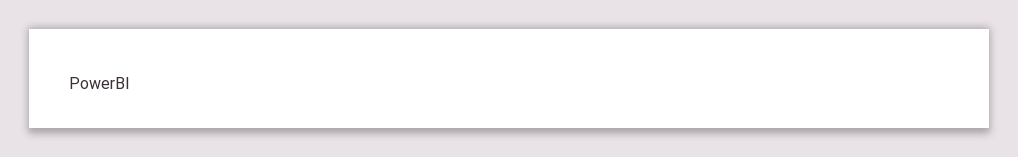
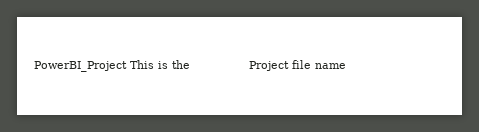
- PowerBI
+ PowerBI_Project This is the Project file name

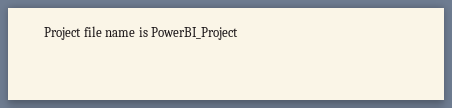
- PowerBI_Project This is the Project file name
+ Project file name is PowerBI_Project

